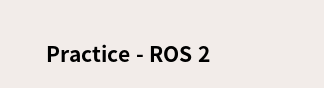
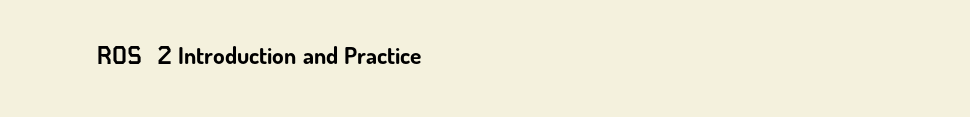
- Practice - ROS 2
+ ROS 2 Introduction and Practice

